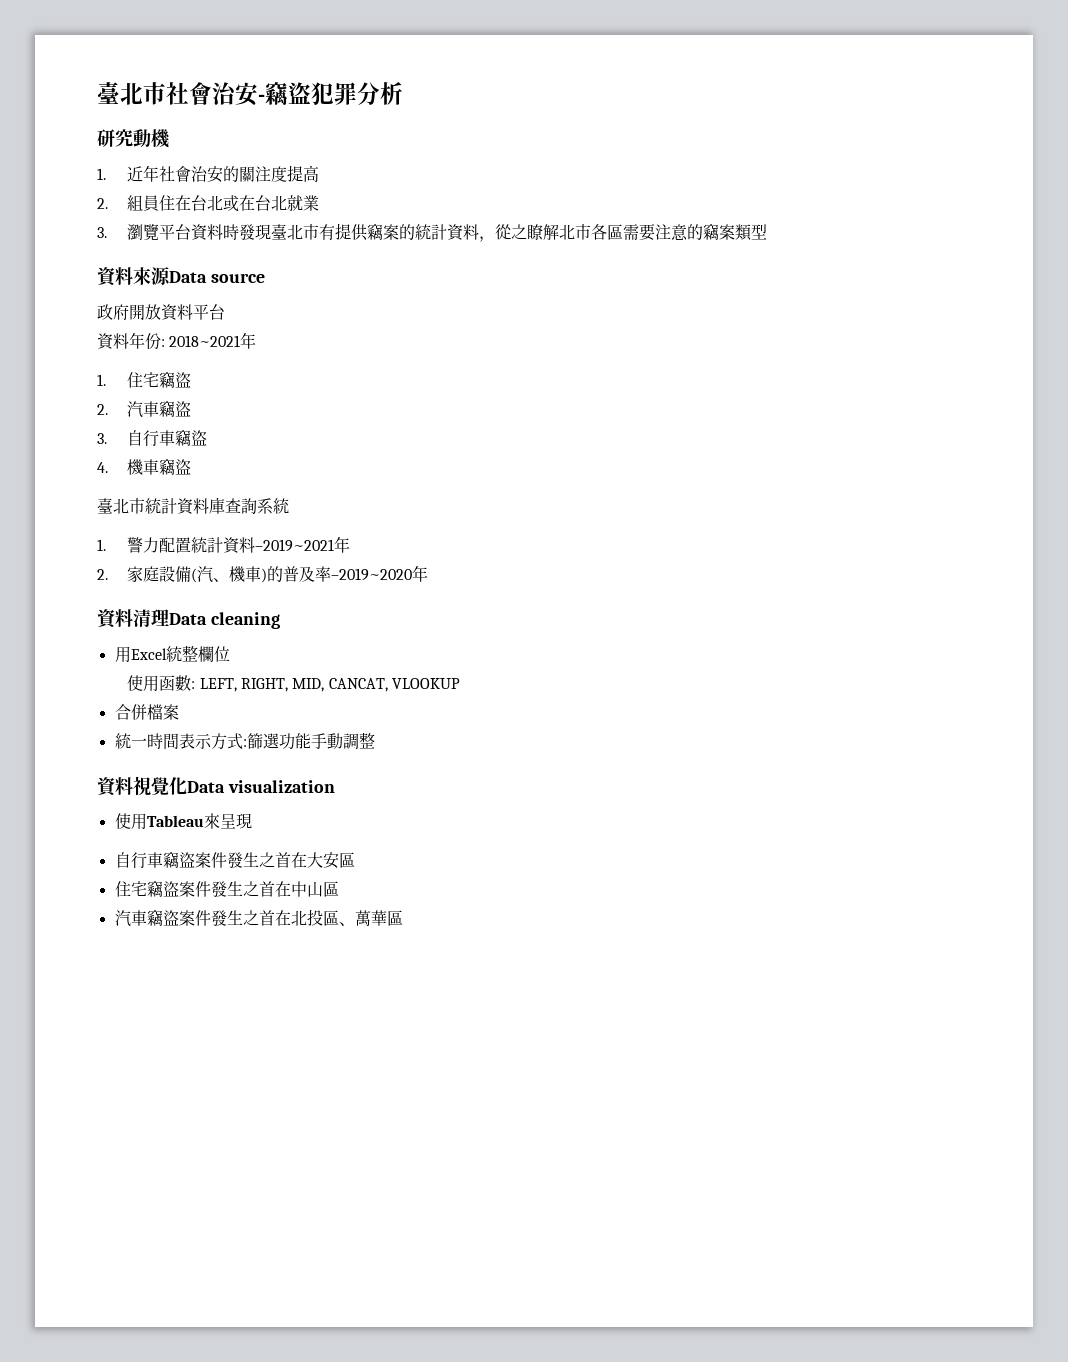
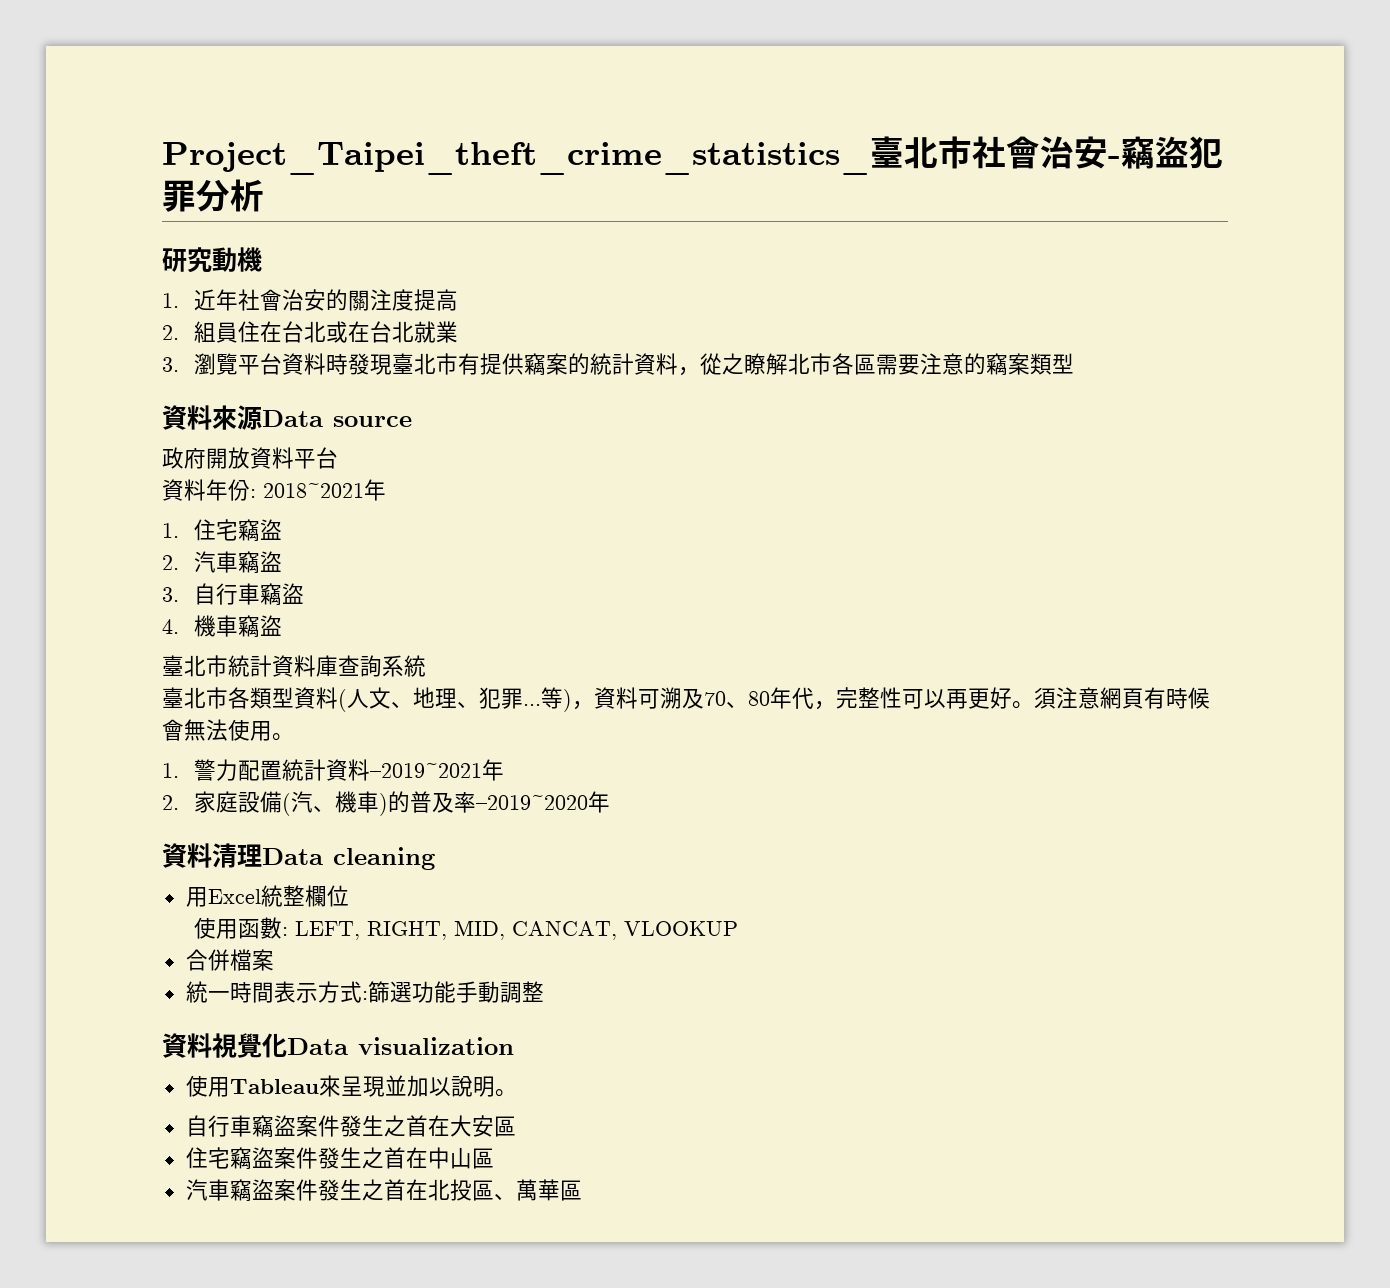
- 臺北市社會治安-竊盜犯罪分析
+ Project_Taipei_theft_crime_statistics_臺北市社會治安-竊盜犯罪分析
+ 臺北市各類型資料(人文、地理、犯罪...等)，資料可溯及70、80年代，完整性可以再更好。須注意網頁有時候會無法使用。
- 使用Tableau來呈現
+ 使用Tableau來呈現並加以說明。

